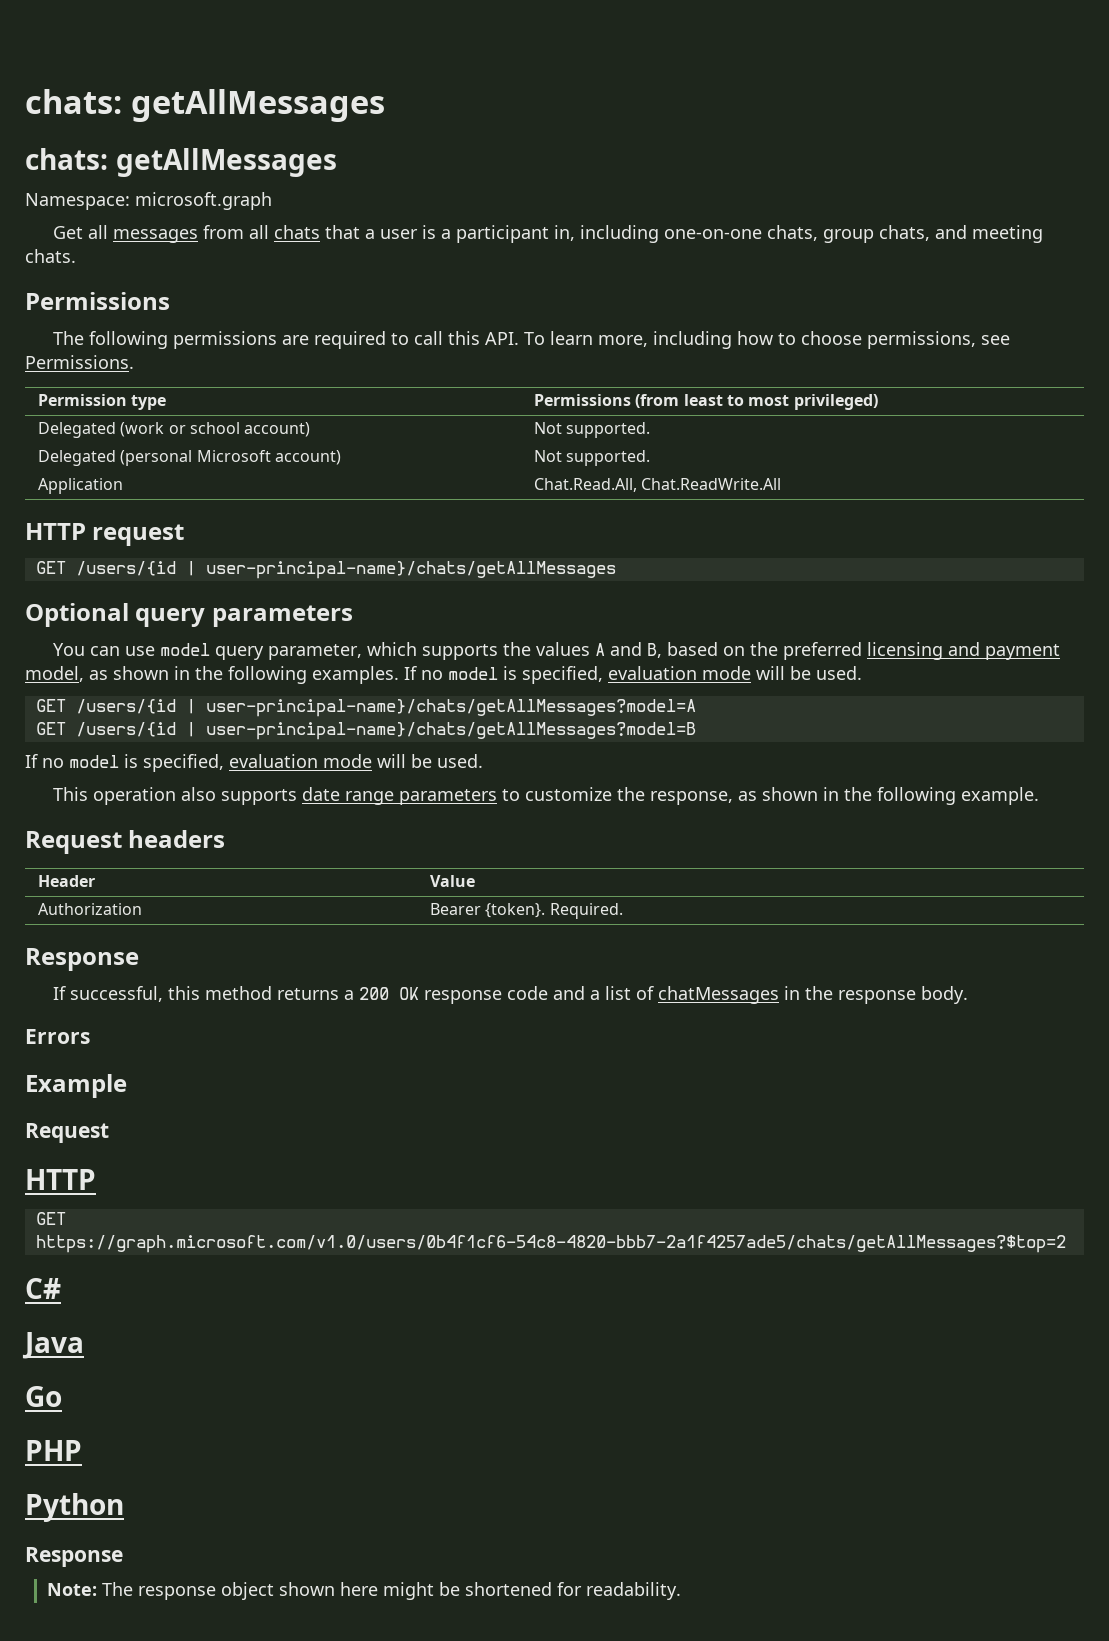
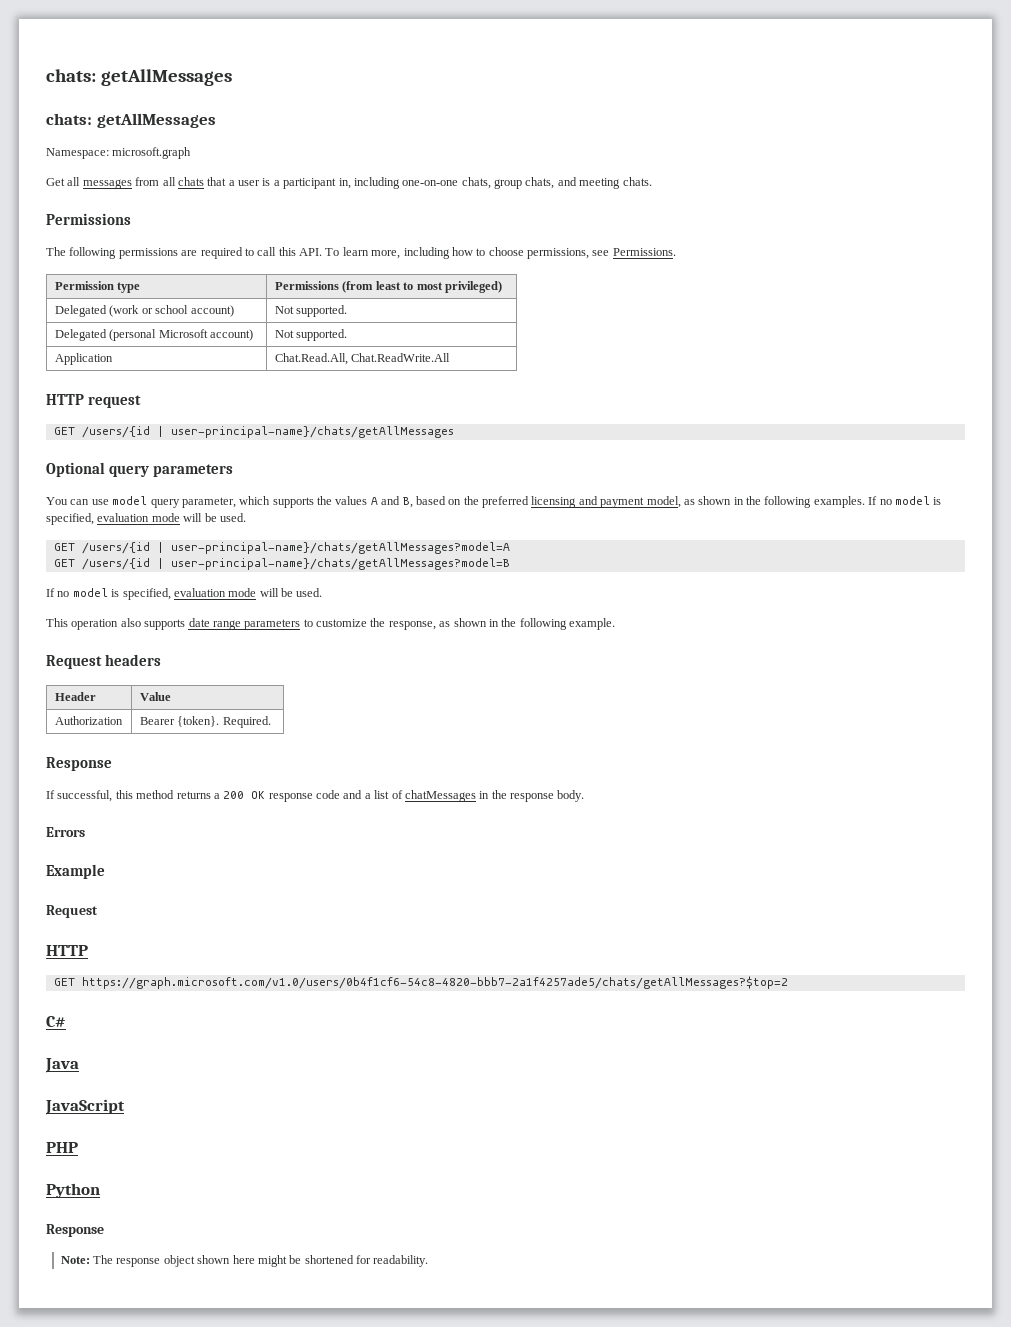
- Go
+ JavaScript

